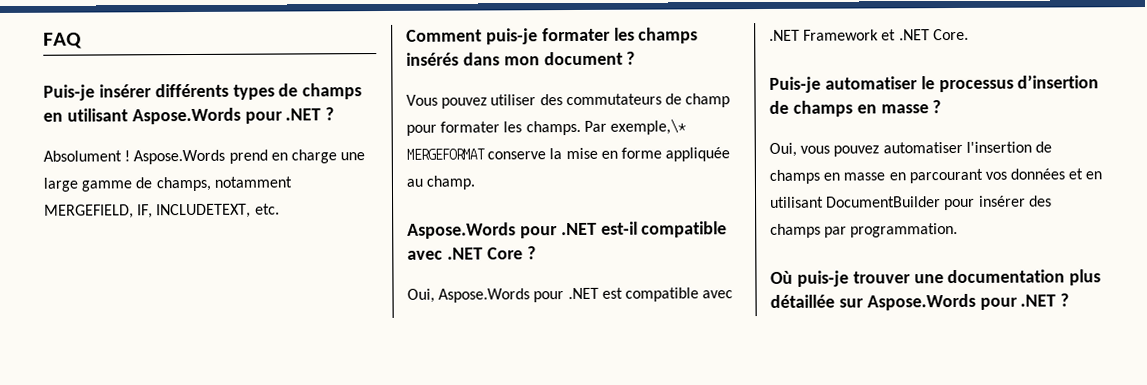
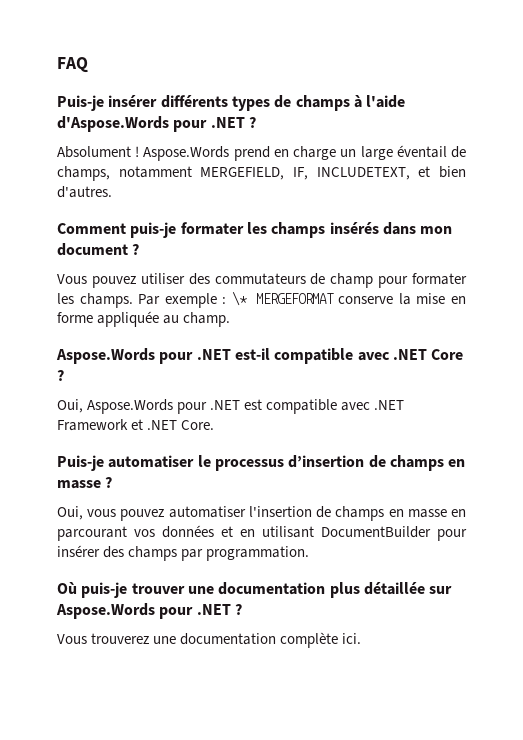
- Puis-je insérer différents types de champs en utilisant Aspose.Words pour .NET ?
+ Puis-je insérer différents types de champs à l'aide d'Aspose.Words pour .NET ?
- Aspose.Words prend en charge une large gamme de champs, notamment MERGEFIELD, IF, INCLUDETEXT, etc.
+ Aspose.Words prend en charge un large éventail de champs, notamment MERGEFIELD, IF, INCLUDETEXT, et bien d'autres.
- Par exemple,\* MERGEFORMAT conserve la mise en forme appliquée au champ.
+ Par exemple : \* MERGEFORMAT conserve la mise en forme appliquée au champ.
+ Vous trouverez une documentation complète ici.

